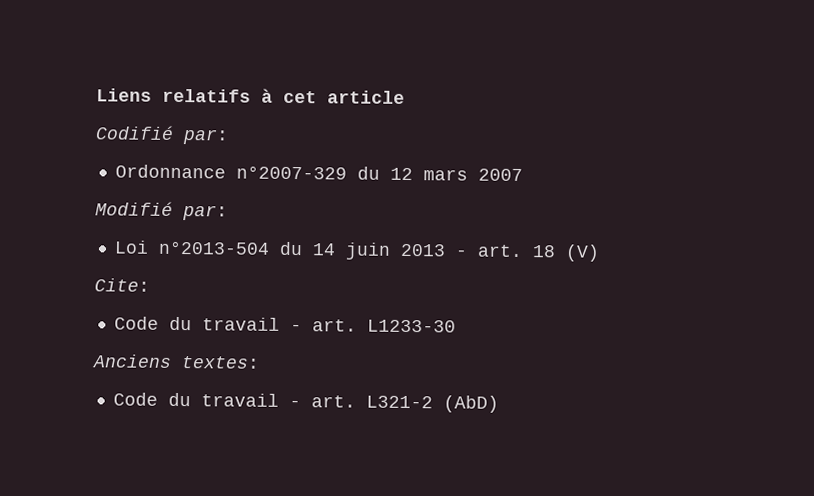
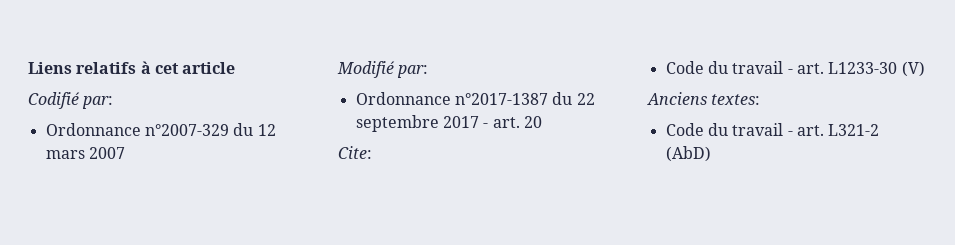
- Loi n°2013-504 du 14 juin 2013 - art. 18 (V)
+ Ordonnance n°2017-1387 du 22 septembre 2017 - art. 20
- Code du travail - art. L1233-30
+ Code du travail - art. L1233-30 (V)

